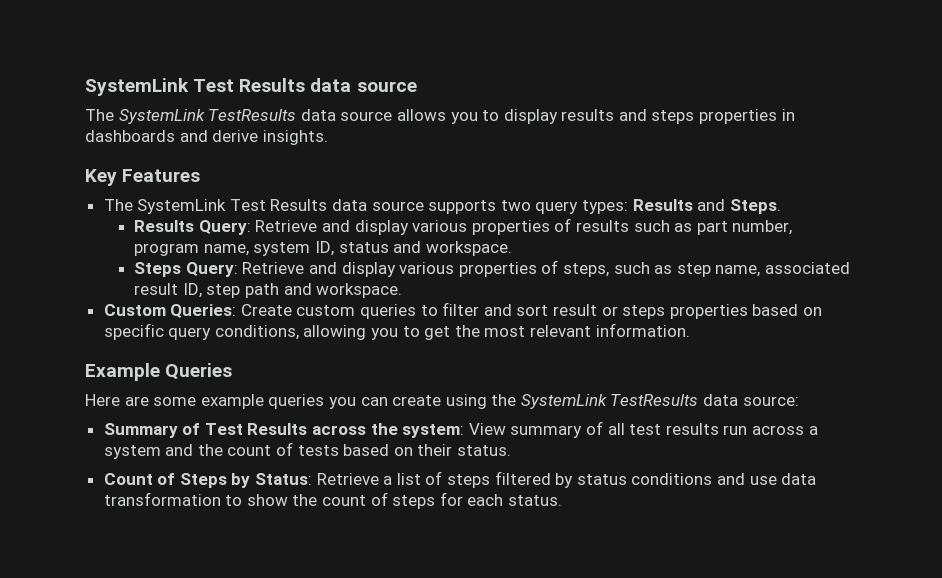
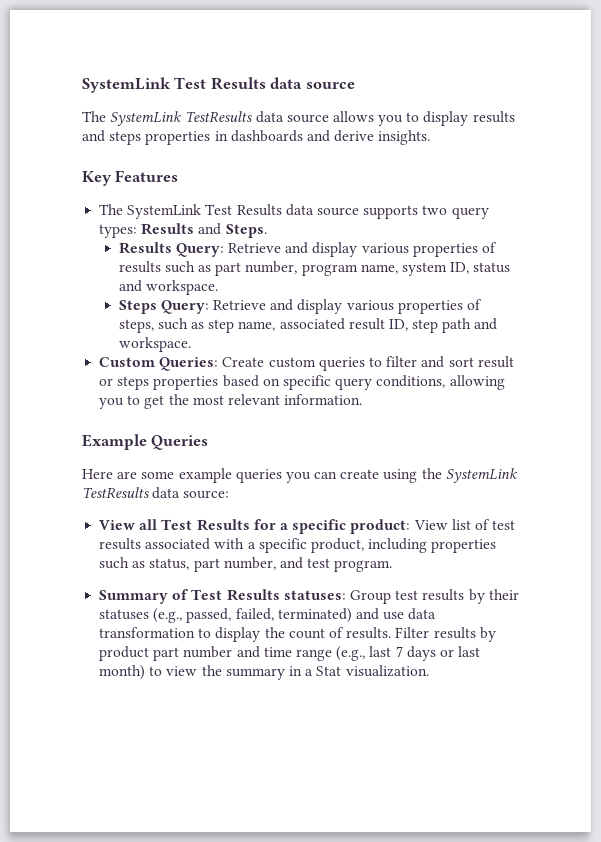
- Summary of Test Results across the system: View summary of all test results run across a system and the count of tests based on their status.
- Count of Steps by Status: Retrieve a list of steps filtered by status conditions and use data transformation to show the count of steps for each status.
+ View all Test Results for a specific product: View list of test results associated with a specific product, including properties such as status, part number, and test program.
+ Summary of Test Results statuses: Group test results by their statuses (e.g., passed, failed, terminated) and use data transformation to display the count of results. Filter results by product part number and time range (e.g., last 7 days or last month) to view the summary in a Stat visualization.

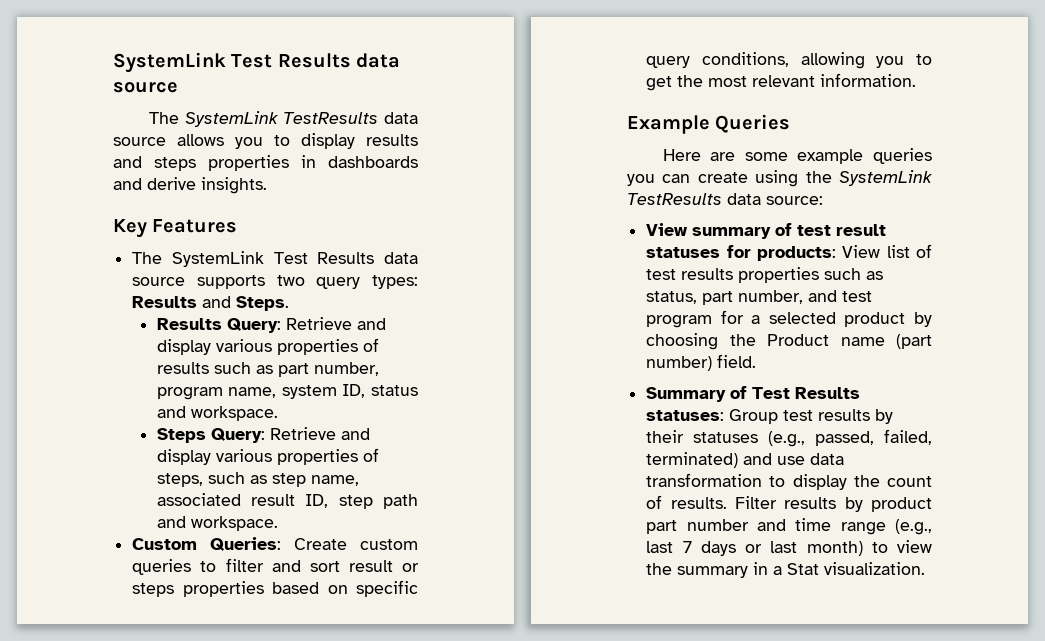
- View all Test Results for a specific product: View list of test results associated with a specific product, including properties such as status, part number, and test program.
+ View summary of test result statuses for products: View list of test results properties such as status, part number, and test program for a selected product by choosing the Product name (part number) field.

